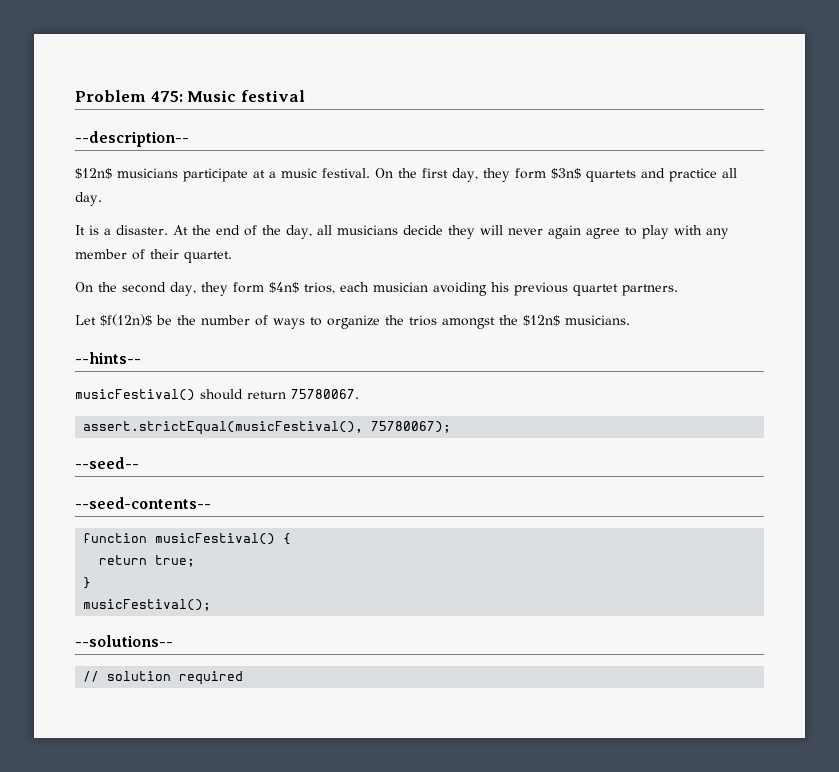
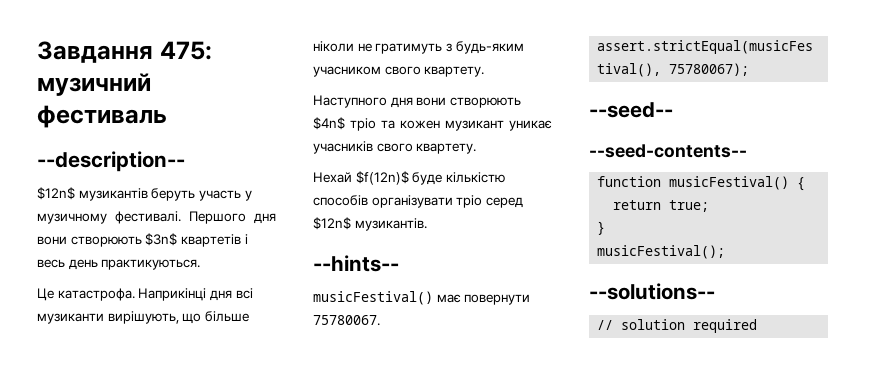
- Problem 475: Music festival
+ Завдання 475: музичний фестиваль
  --description--
- $12n$ musicians participate at a music festival. On the first day, they form $3n$ quartets and practice all day.
- It is a disaster. At the end of the day, all musicians decide they will never again agree to play with any member of their quartet.
- On the second day, they form $4n$ trios, each musician avoiding his previous quartet partners.
- Let $f(12n)$ be the number of ways to organize the trios amongst the $12n$ musicians.
+ $12n$ музикантів беруть участь у музичному фестивалі. Першого дня вони створюють $3n$ квартетів і весь день практикуються.
+ Це катастрофа. Наприкінці дня всі музиканти вирішують, що більше ніколи не гратимуть з будь-яким учасником свого квартету.
+ Наступного дня вони створюють $4n$ тріо та кожен музикант уникає учасників свого квартету.
+ Нехай $f(12n)$ буде кількістю способів організувати тріо серед $12n$ музикантів.
- musicFestival() should return 75780067.
+ musicFestival() має повернути 75780067.

